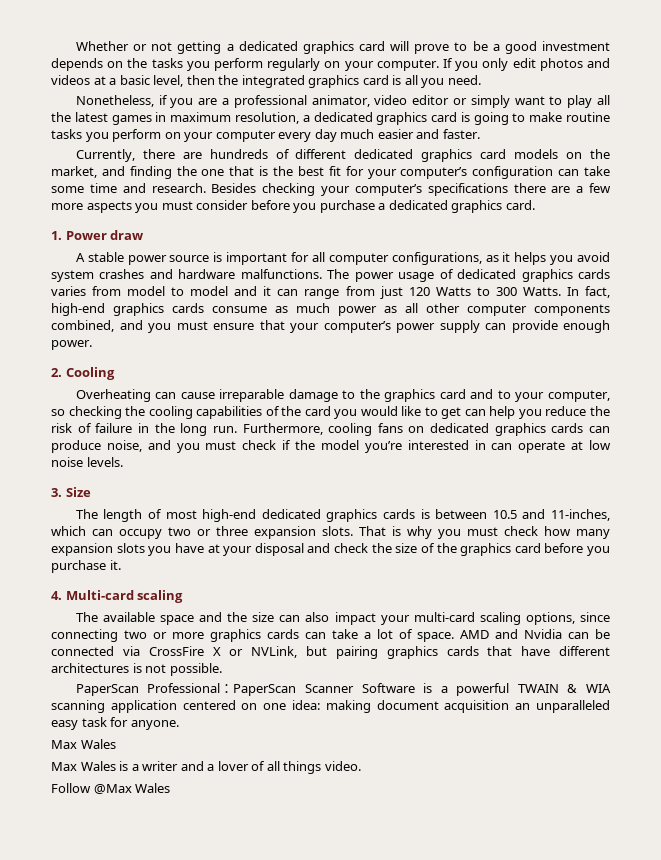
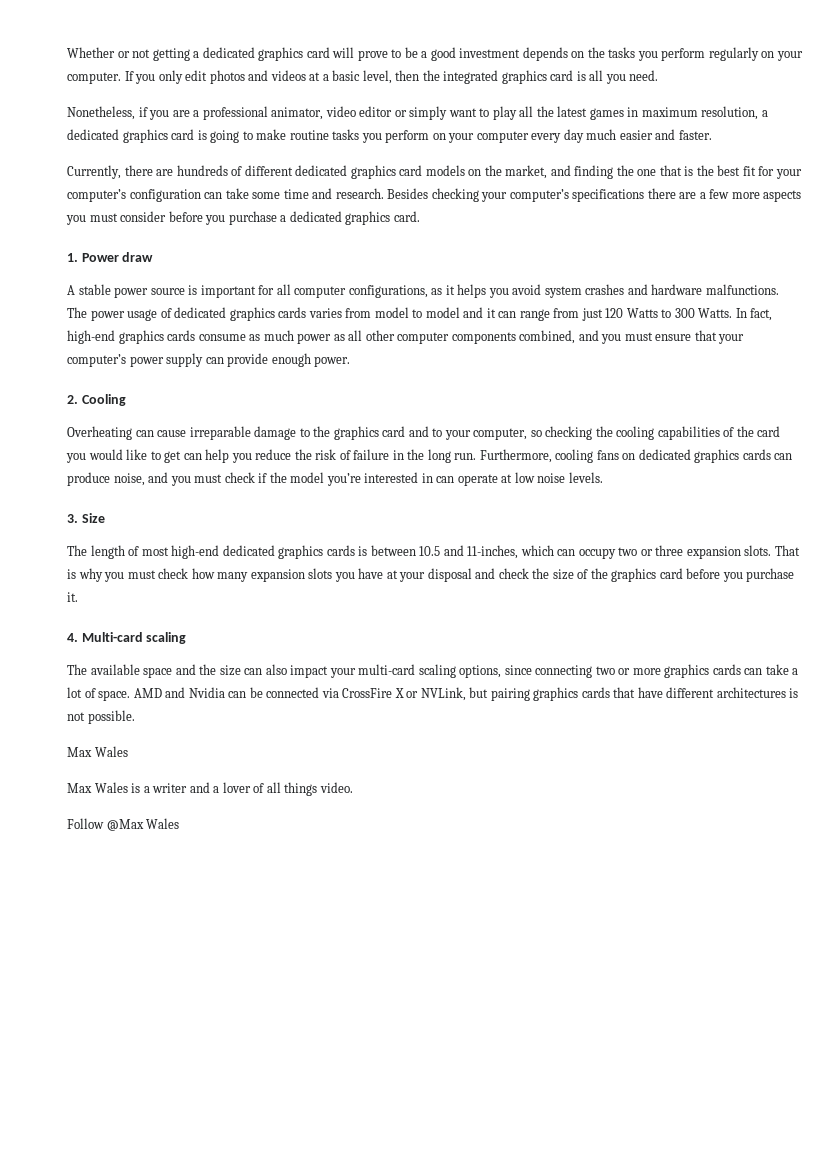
- PaperScan Professional：PaperScan Scanner Software is a powerful TWAIN & WIA scanning application centered on one idea: making document acquisition an unparalleled easy task for anyone.

